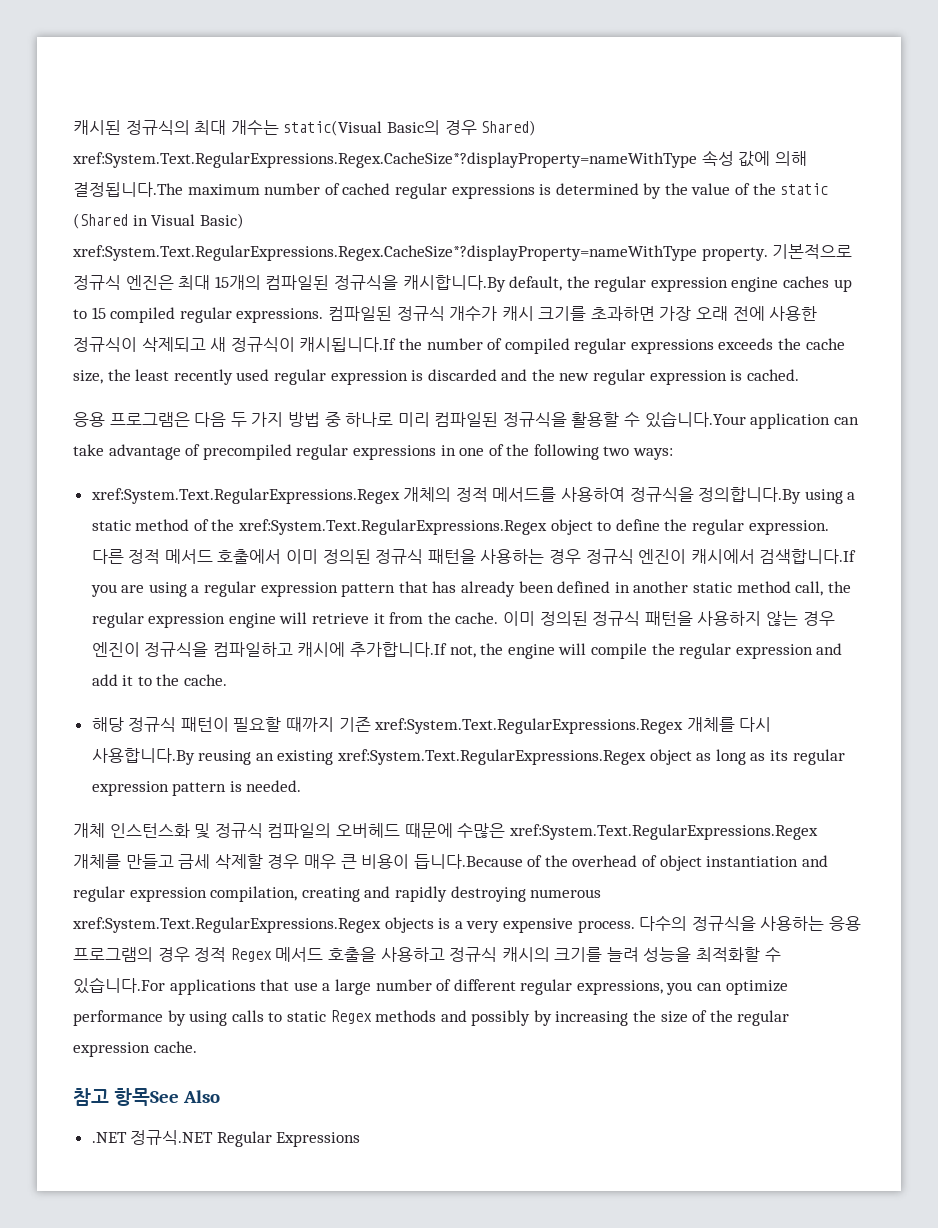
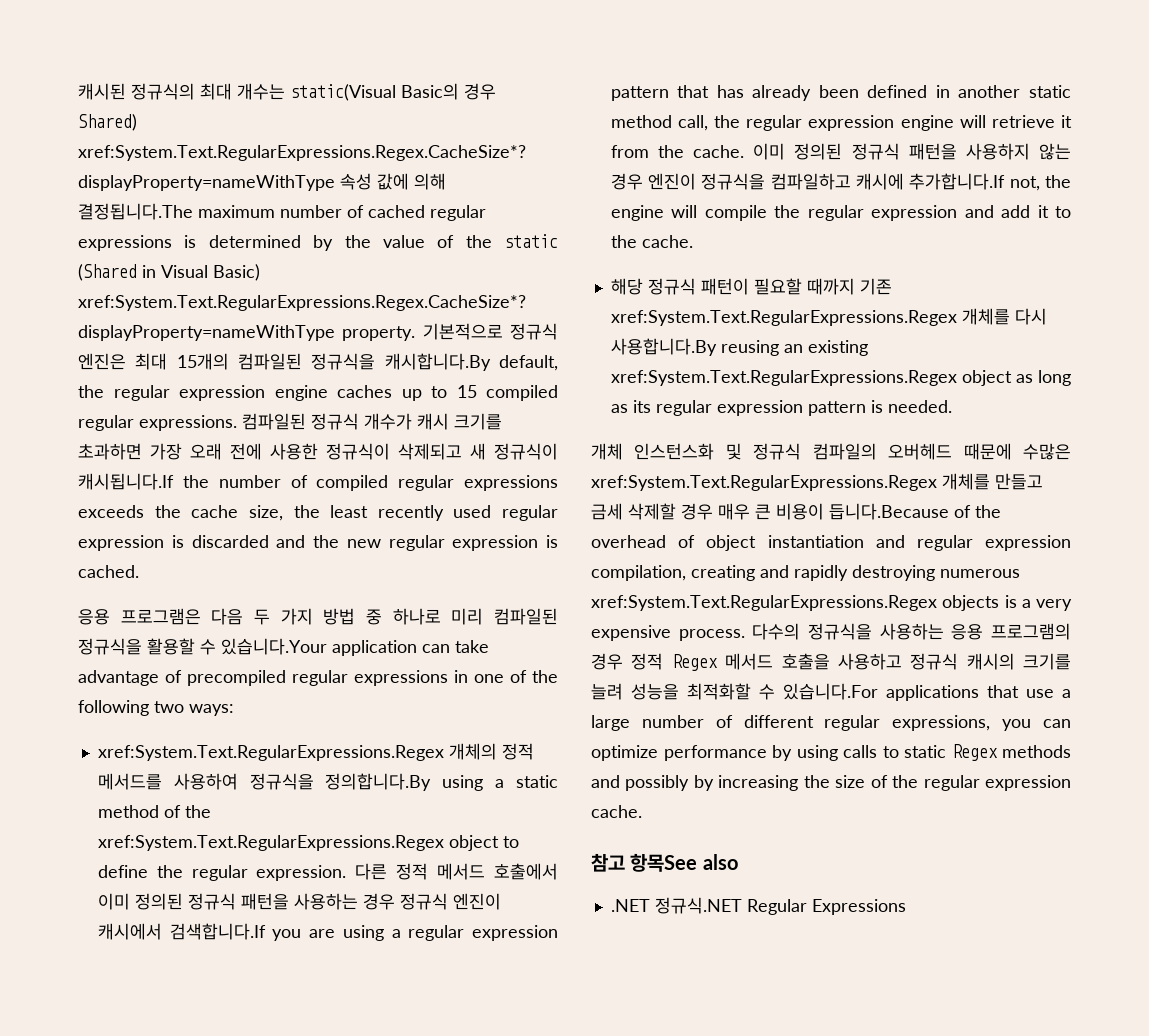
- 참고 항목See Also
+ 참고 항목See also

